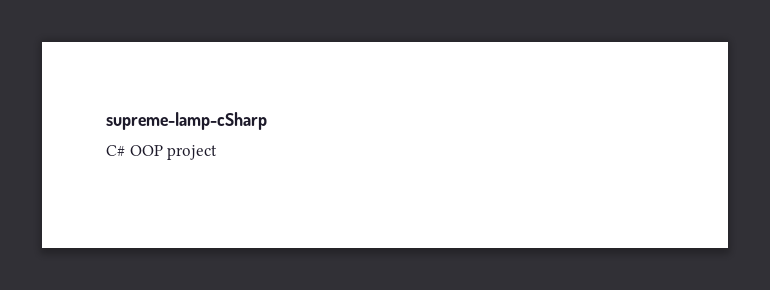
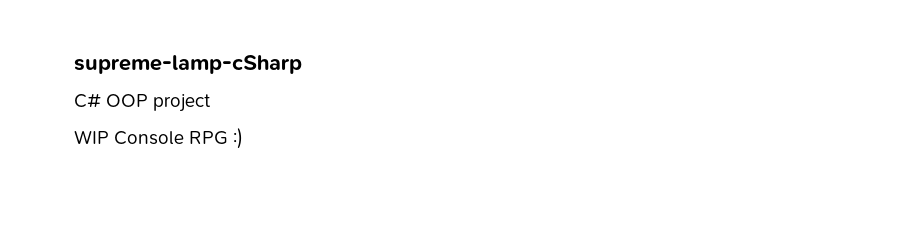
+ WIP Console RPG :)

